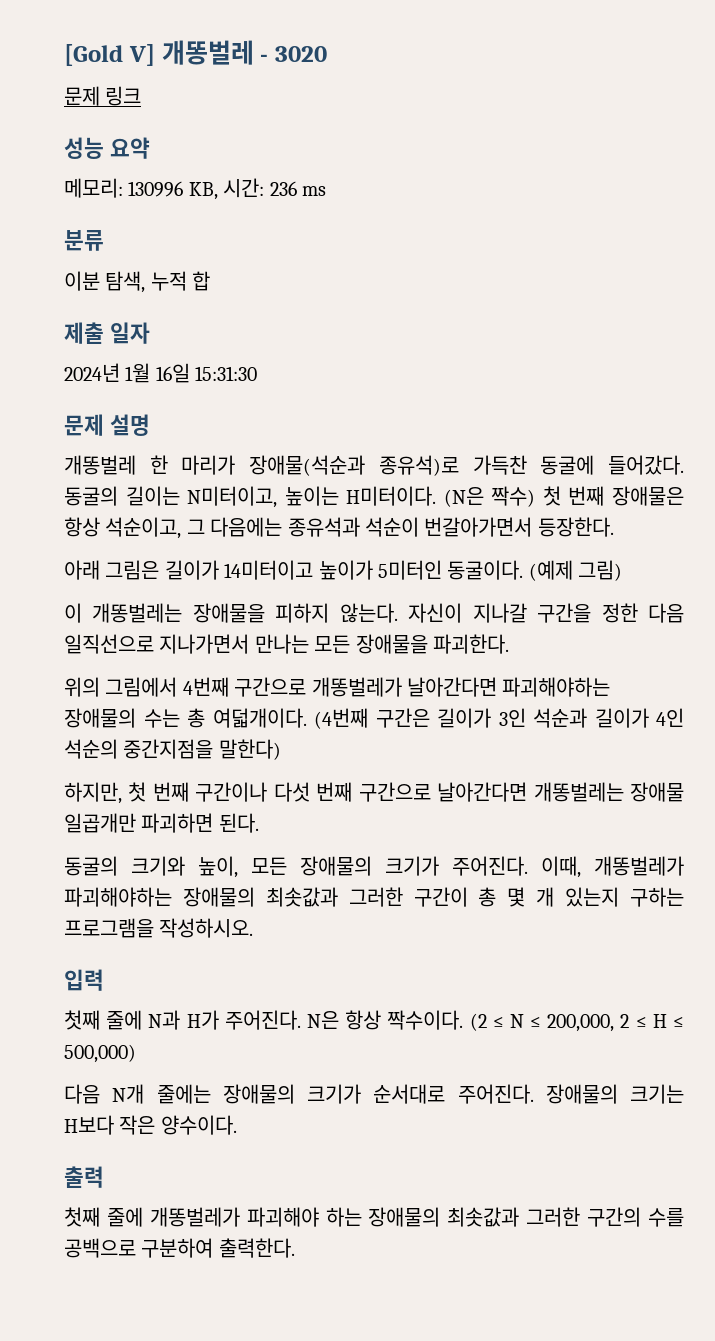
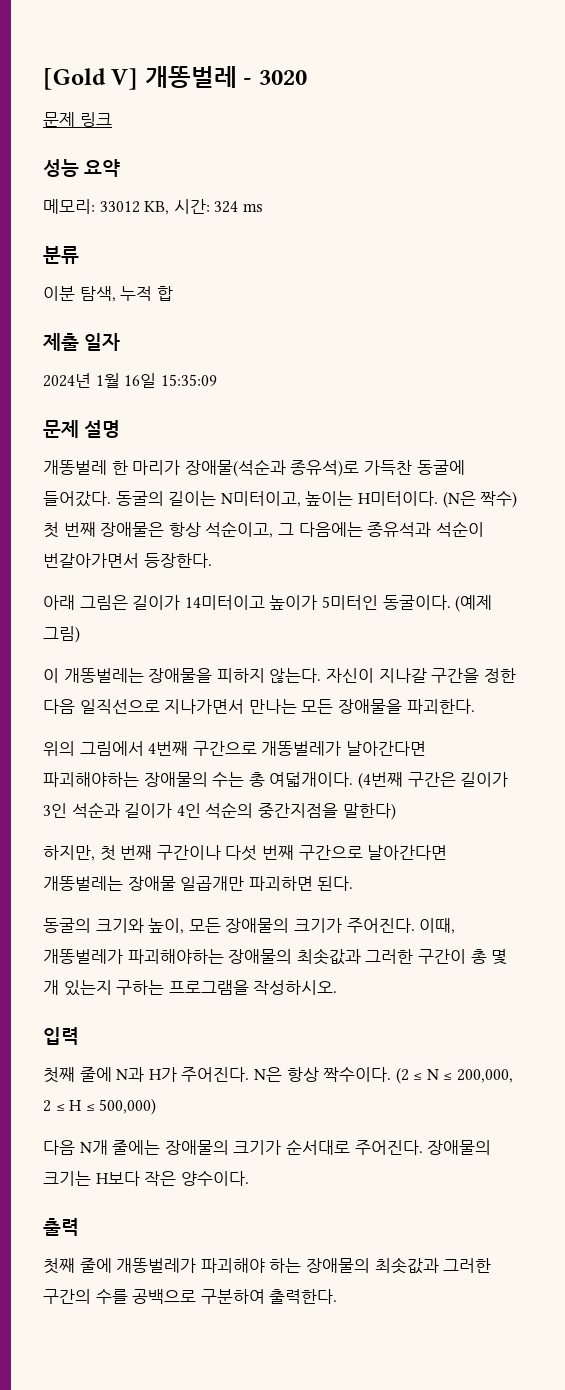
- 메모리: 130996 KB, 시간: 236 ms
+ 메모리: 33012 KB, 시간: 324 ms
- 2024년 1월 16일 15:31:30
+ 2024년 1월 16일 15:35:09

